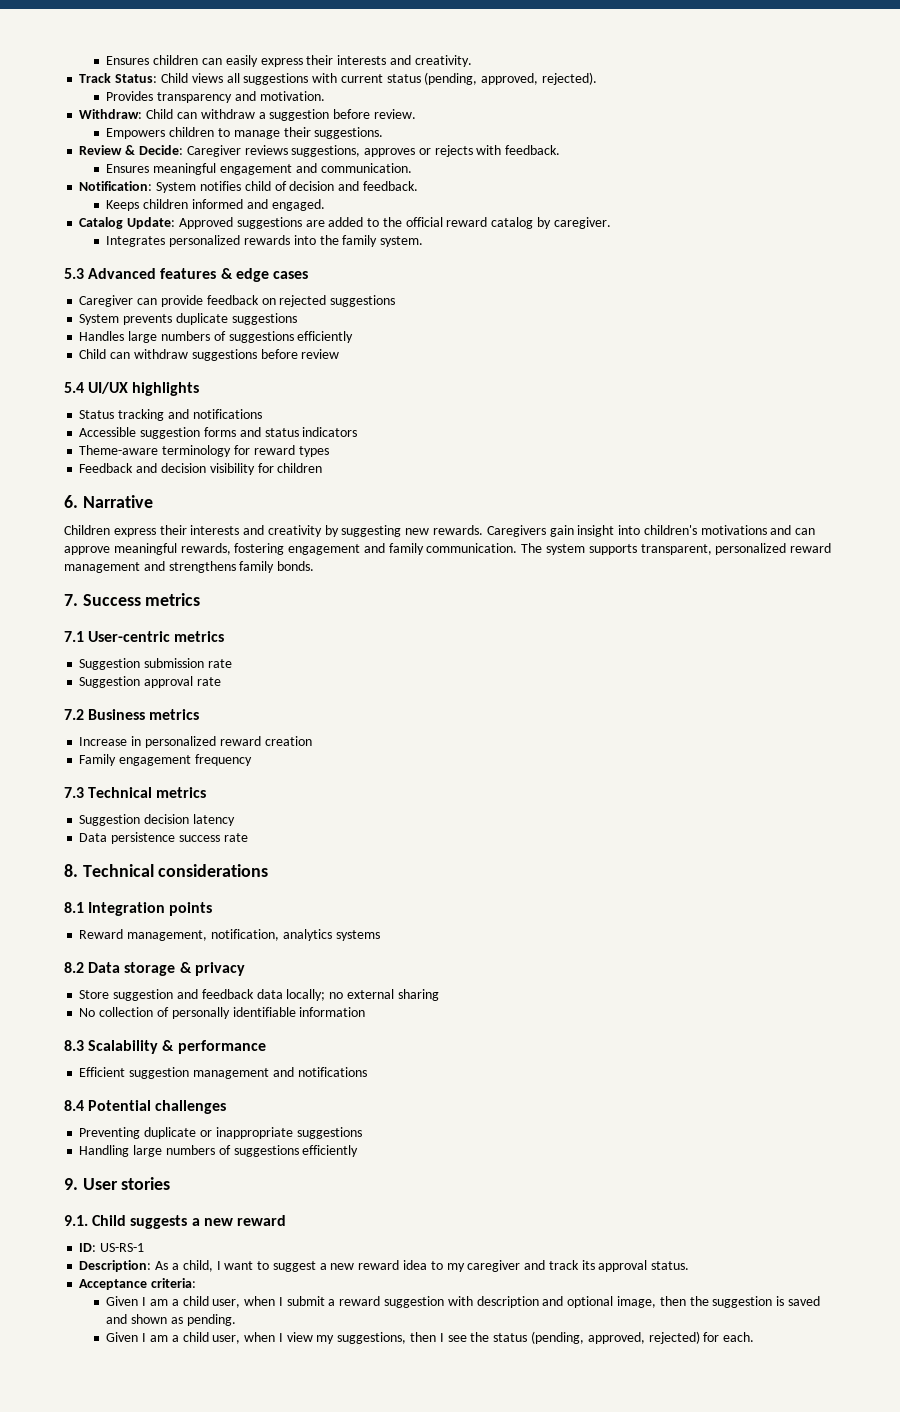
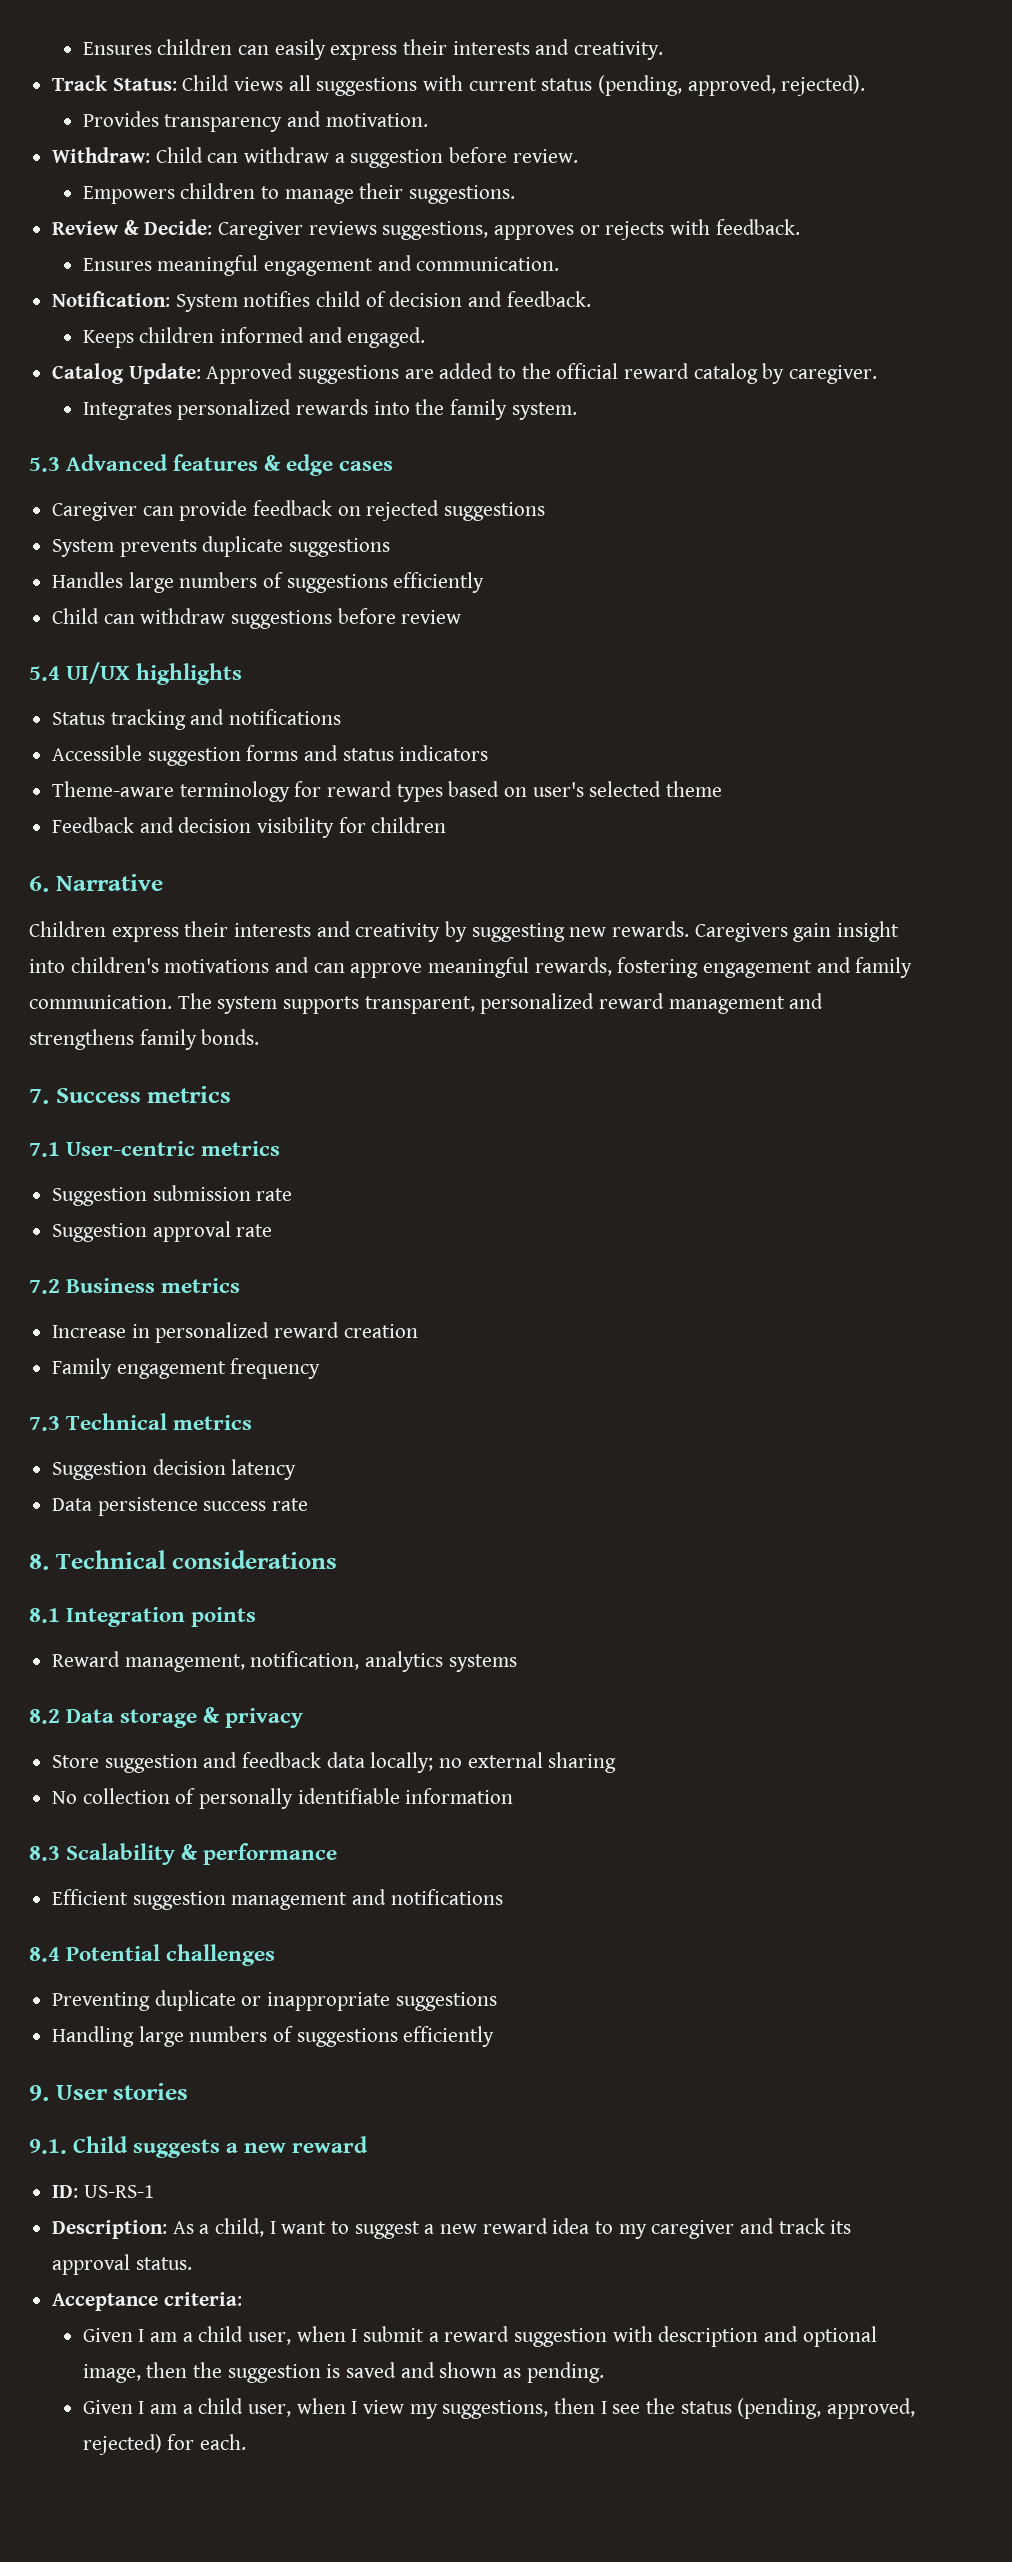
- Theme-aware terminology for reward types
+ Theme-aware terminology for reward types based on user's selected theme

